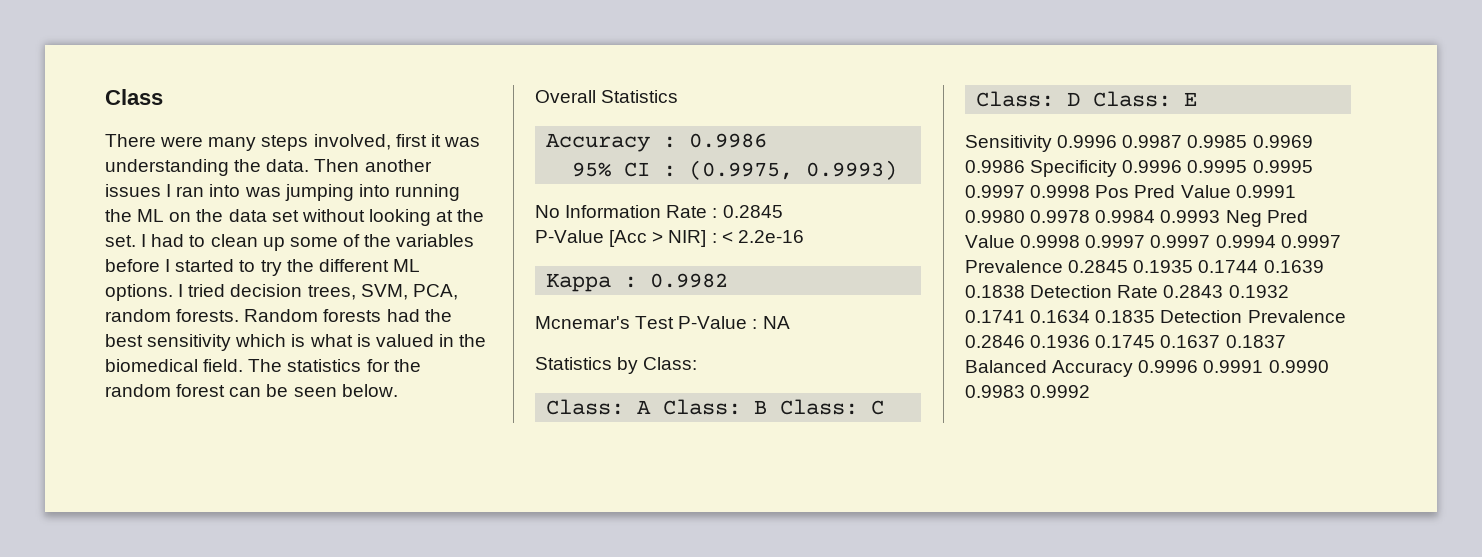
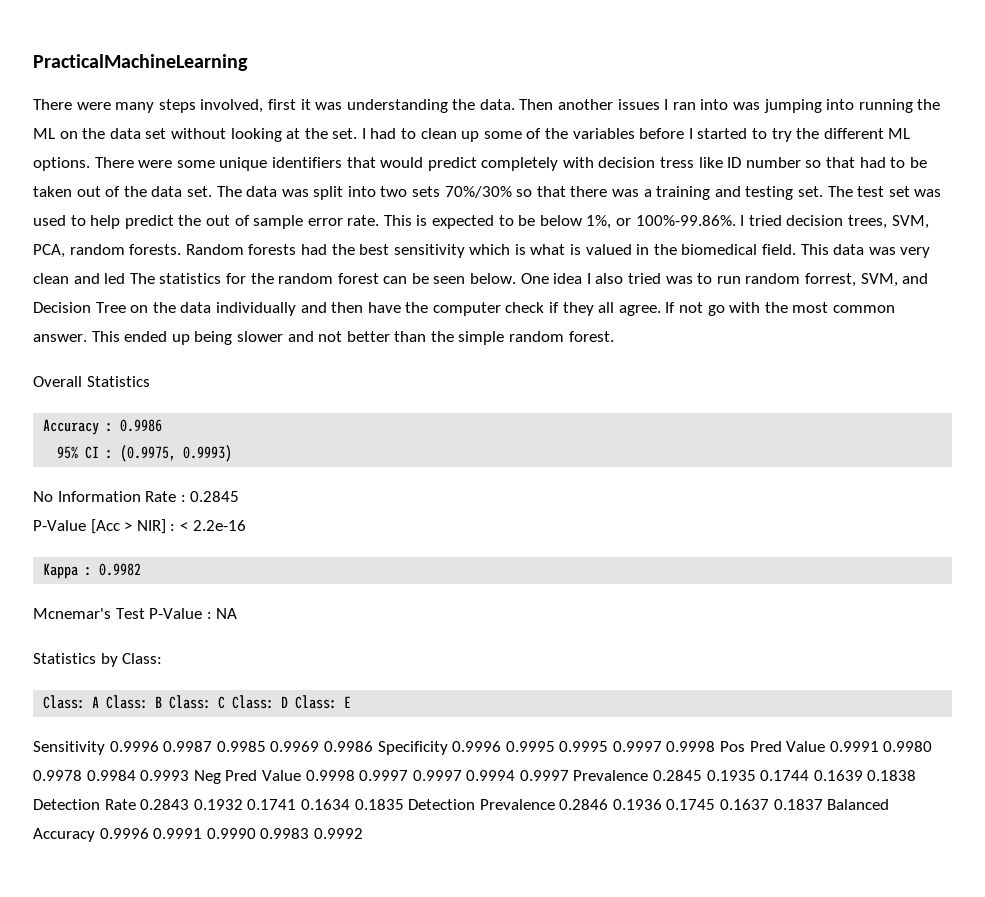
- Class
+ PracticalMachineLearning
- I tried decision trees, SVM, PCA, random forests.
+ There were some unique identifiers that would predict completely with decision tress like ID number so that had to be taken out of the data set. The data was split into two sets 70%/30% so that there was a training and testing set. The test set was used to help predict the out of sample error rate. This is expected to be below 1%, or 100%-99.86%. I tried decision trees, SVM, PCA, random forests.
- The statistics for the random forest can be seen below.
+ This data was very clean and led The statistics for the random forest can be seen below. One idea I also tried was to run random forrest, SVM, and Decision Tree on the data individually and then have the computer check if they all agree. If not go with the most common answer. This ended up being slower and not better than the simple random forest.

